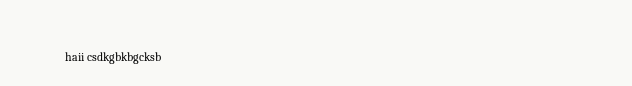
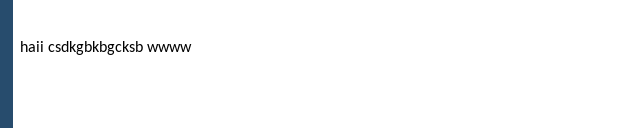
- haii csdkgbkbgcksb
+ haii csdkgbkbgcksb wwww

